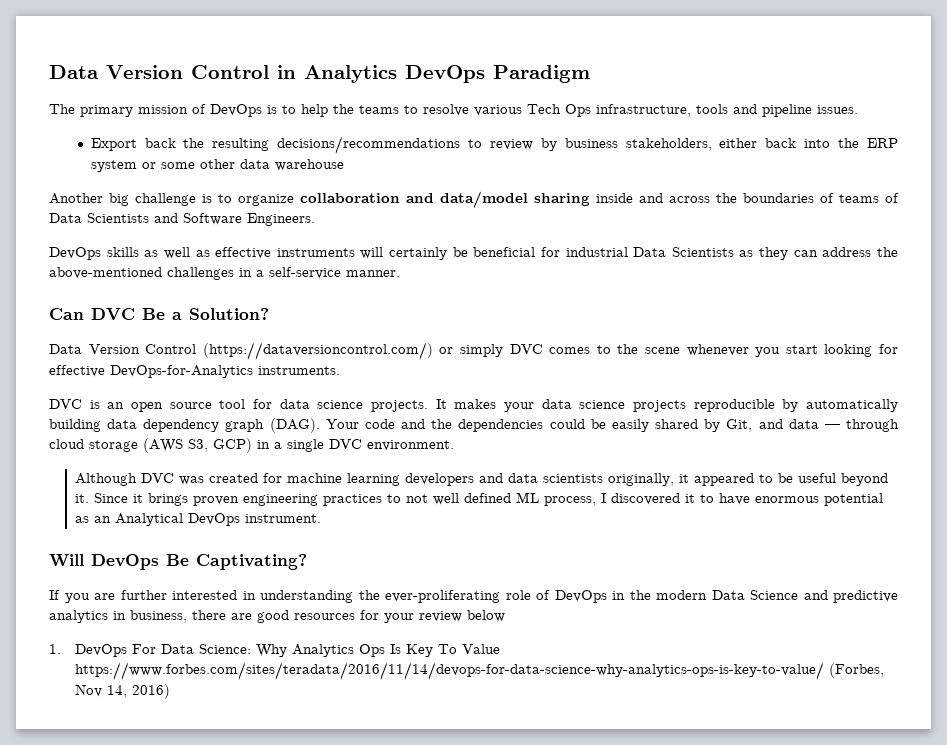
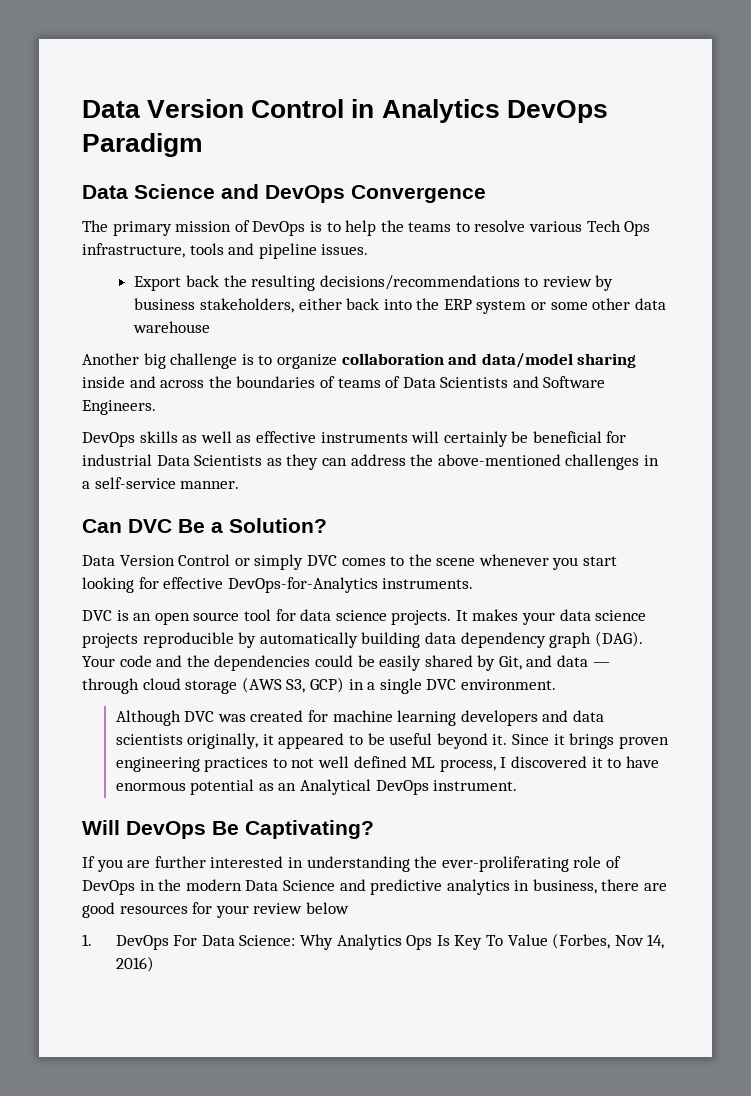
+ Data Science and DevOps Convergence
- Data Version Control (https://dataversioncontrol.com/) or simply DVC comes to the scene whenever you start looking for effective DevOps-for-Analytics instruments.
+ Data Version Control or simply DVC comes to the scene whenever you start looking for effective DevOps-for-Analytics instruments.
- 1. DevOps For Data Science: Why Analytics Ops Is Key To Value https://www.forbes.com/sites/teradata/2016/11/14/devops-for-data-science-why-analytics-ops-is-key-to-value/ (Forbes, Nov 14, 2016)
+ 1. DevOps For Data Science: Why Analytics Ops Is Key To Value (Forbes, Nov 14, 2016)

